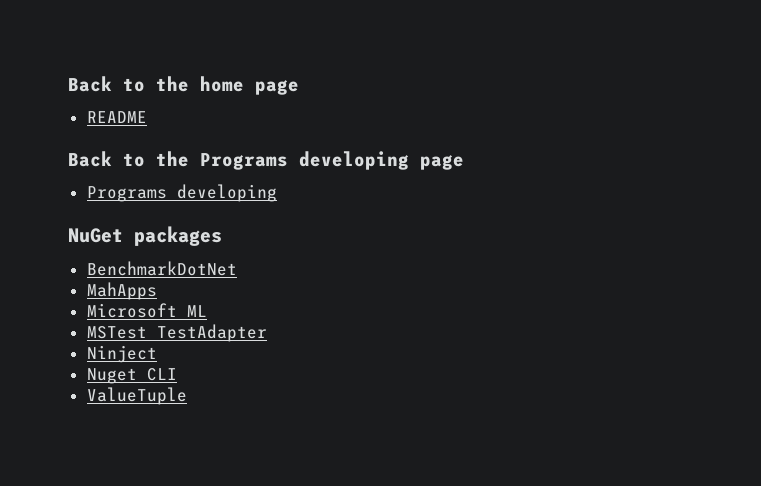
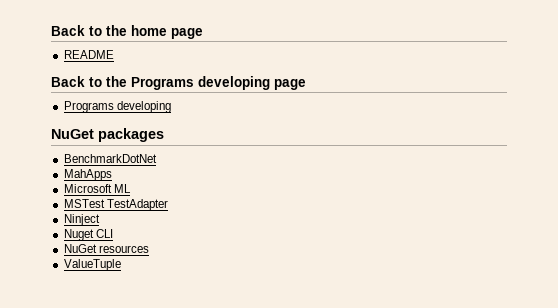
+ NuGet resources

